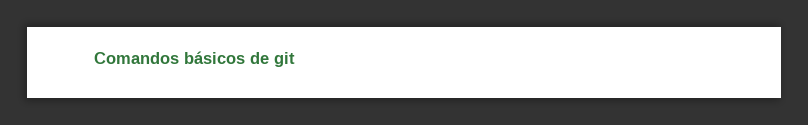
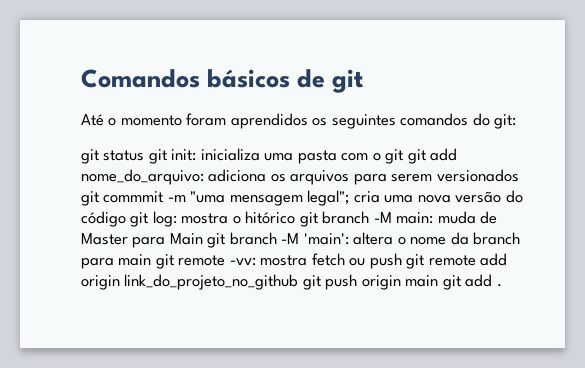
+ Até o momento foram aprendidos os seguintes comandos do git:
+ git status git init: inicializa uma pasta com o git git add nome_do_arquivo: adiciona os arquivos para serem versionados git commmit -m "uma mensagem legal"; cria uma nova versão do código git log: mostra o hitórico git branch -M main: muda de Master para Main git branch -M 'main': altera o nome da branch para main git remote -vv: mostra fetch ou push git remote add origin link_do_projeto_no_github git push origin main git add .

